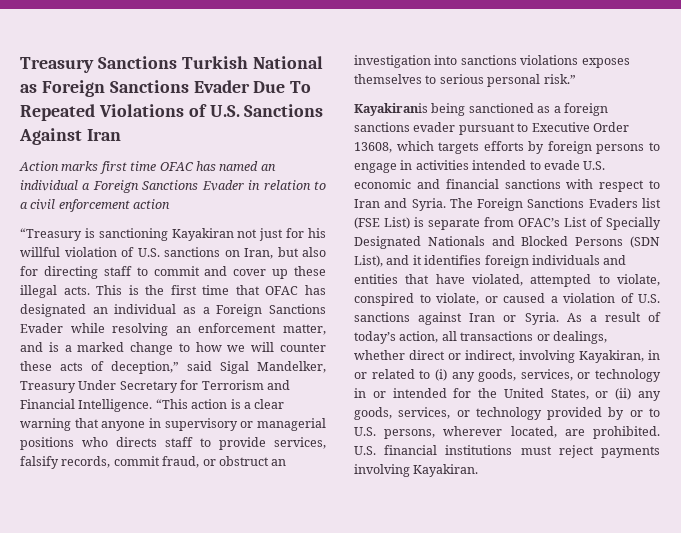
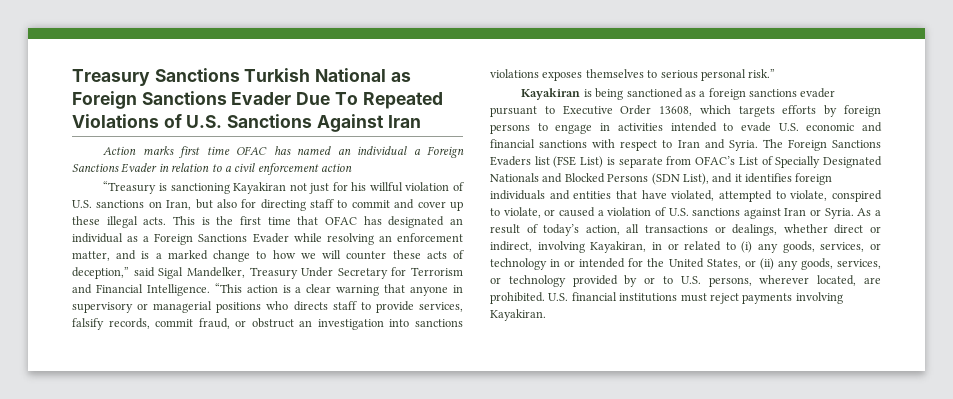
- Kayakiranis being sanctioned as a foreign sanctions evader pursuant to Executive Order 13608, which targets efforts by foreign persons to engage in activities intended to evade U.S. economic and financial sanctions with respect to Iran and Syria.
+ Kayakiran is being sanctioned as a foreign sanctions evader pursuant to Executive Order 13608, which targets efforts by foreign persons to engage in activities intended to evade U.S. economic and financial sanctions with respect to Iran and Syria.

